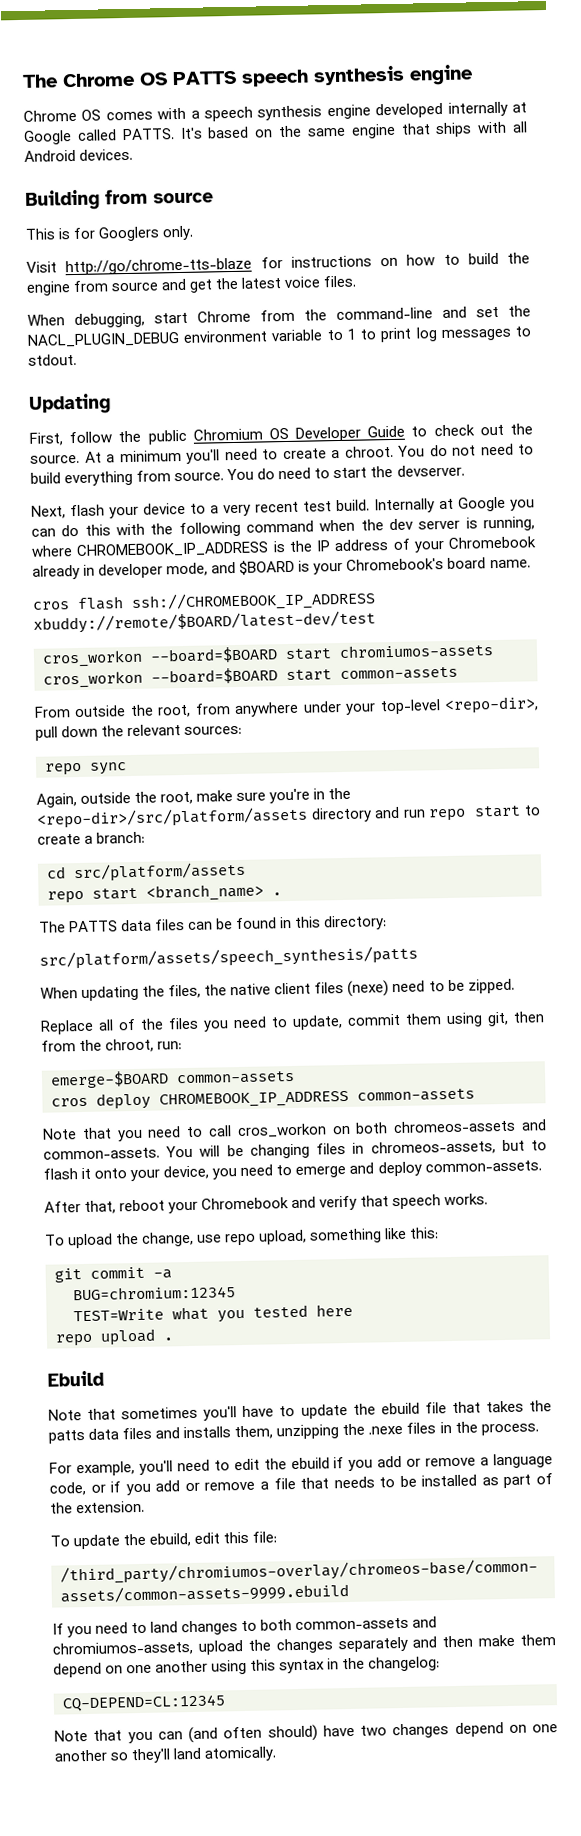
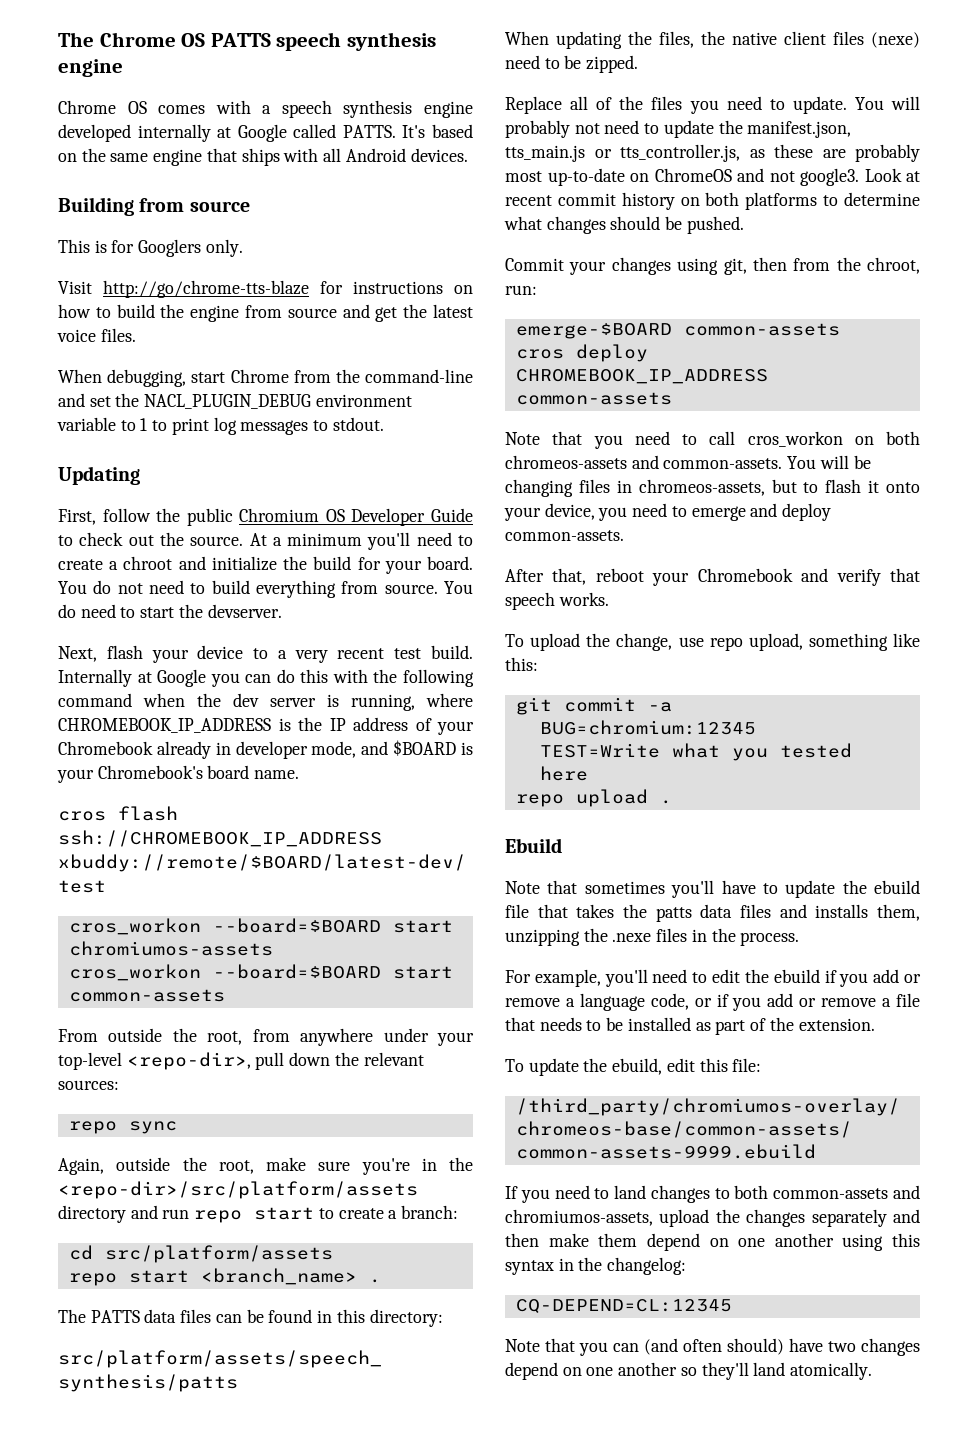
- At a minimum you'll need to create a chroot.
+ At a minimum you'll need to create a chroot and initialize the build for your board.
- Replace all of the files you need to update, commit them using git, then from the chroot, run:
+ Replace all of the files you need to update. You will probably not need to update the manifest.json, tts_main.js or tts_controller.js, as these are probably most up-to-date on ChromeOS and not google3. Look at recent commit history on both platforms to determine what changes should be pushed.
+ Commit your changes using git, then from the chroot, run:

